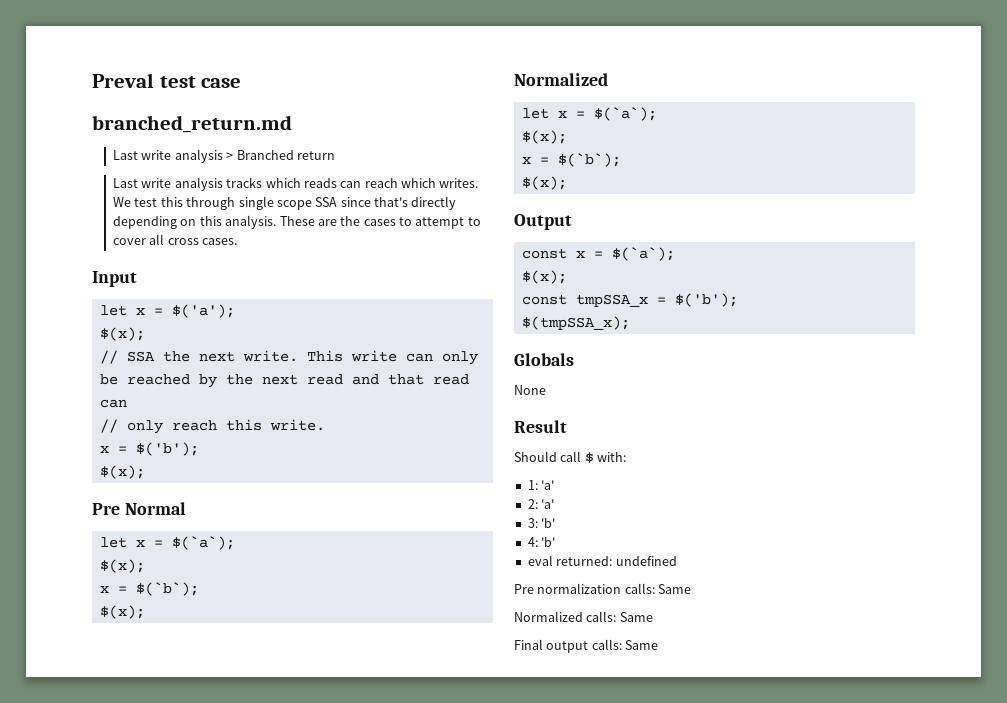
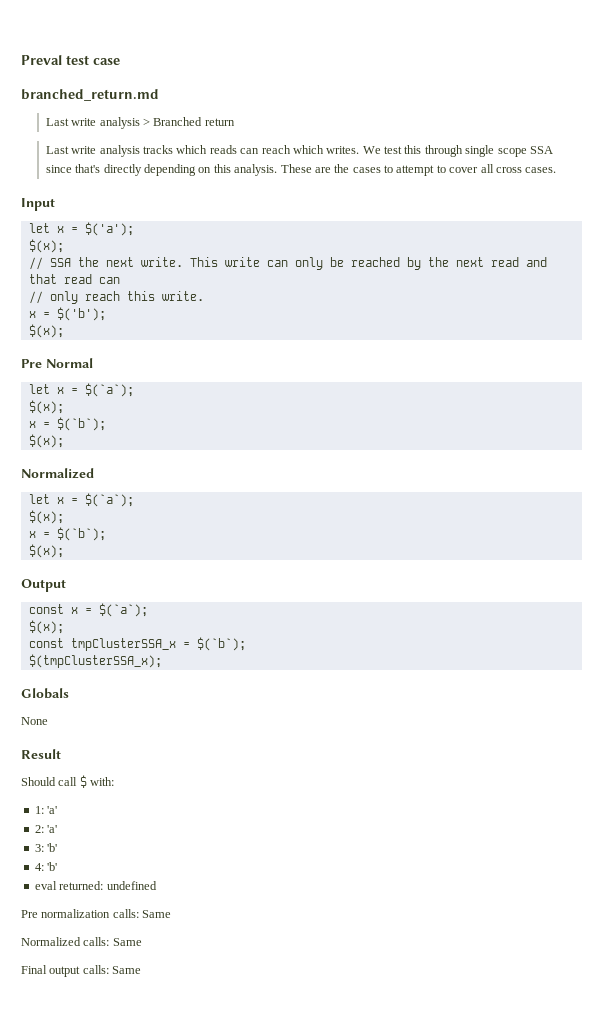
- const tmpSSA_x = $('b');
- $(tmpSSA_x);
+ const tmpClusterSSA_x = $(`b`);
+ $(tmpClusterSSA_x);

